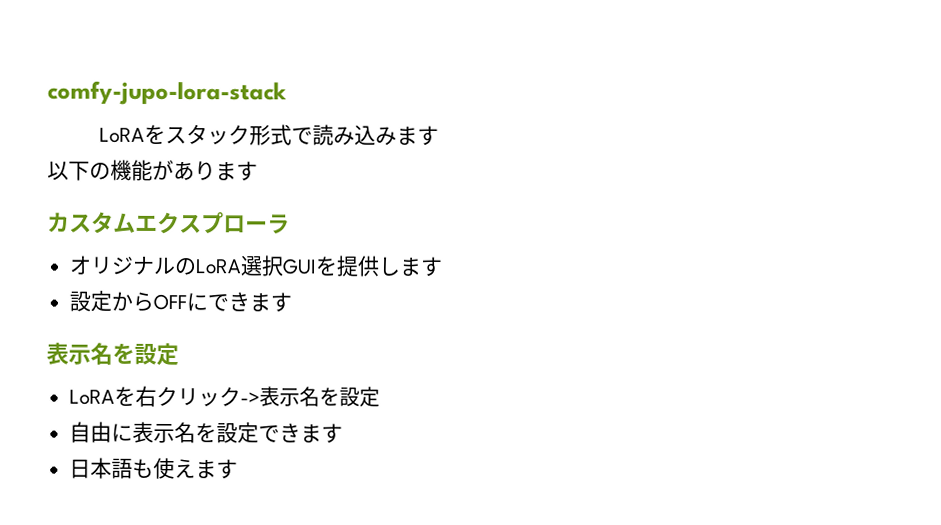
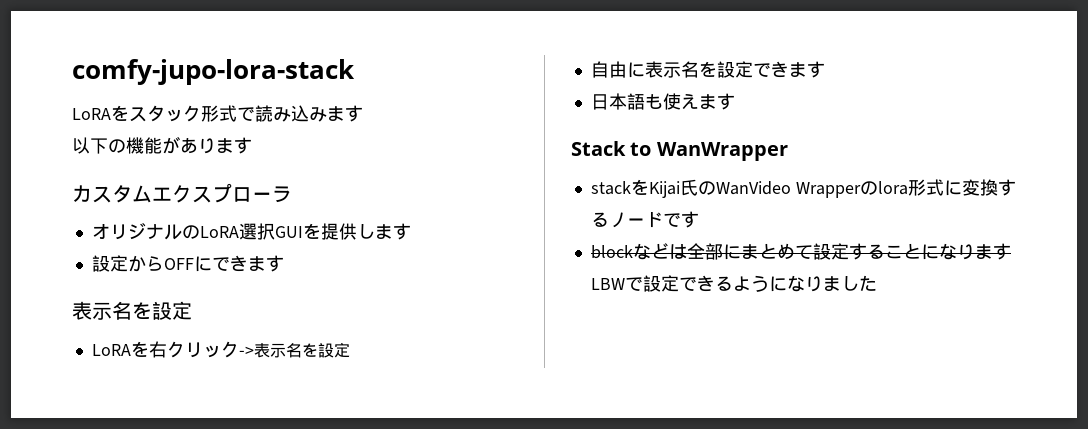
+ Stack to WanWrapper
+ stackをKijai氏のWanVideo Wrapperのlora形式に変換するノードです
+ blockなどは全部にまとめて設定することになりますLBWで設定できるようになりました

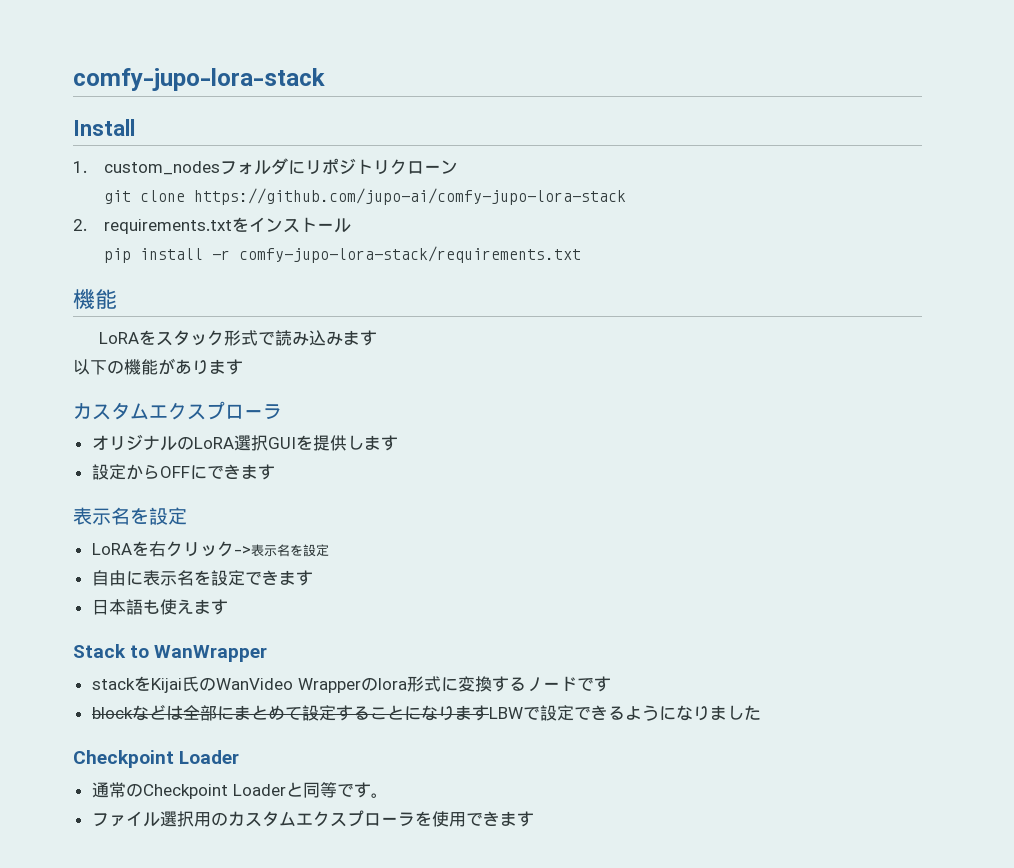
+ Install
+ 1. custom_nodesフォルダにリポジトリクローン
+ git clone https://github.com/jupo-ai/comfy-jupo-lora-stack
+ 2. requirements.txtをインストール
+ pip install -r comfy-jupo-lora-stack/requirements.txt
+ 機能
  blockなどは全部にまとめて設定することになりますLBWで設定できるようになりました
+ Checkpoint Loader
+ 通常のCheckpoint Loaderと同等です。
+ ファイル選択用のカスタムエクスプローラを使用できます

